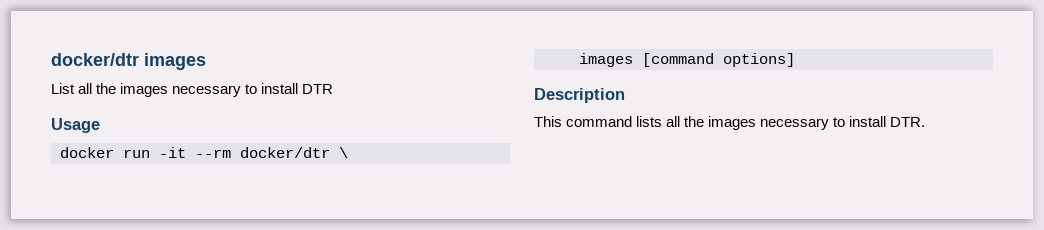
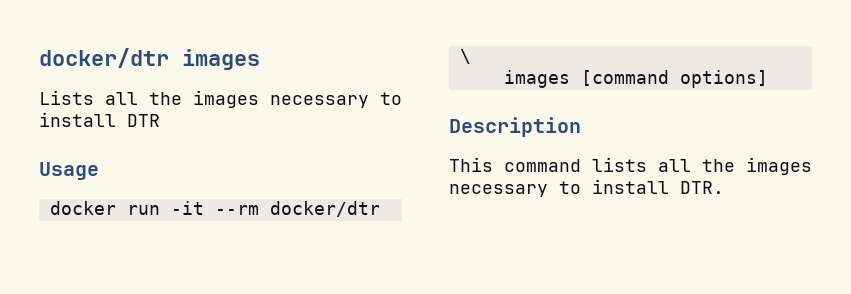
- List all the images necessary to install DTR
+ Lists all the images necessary to install DTR

